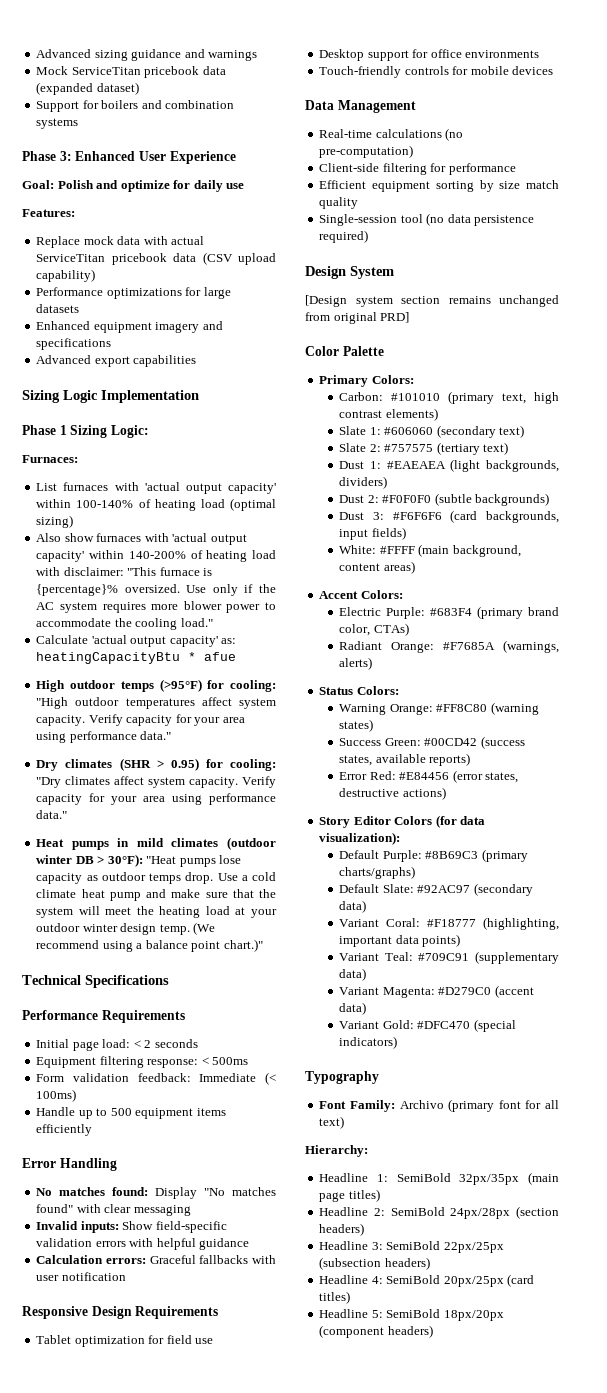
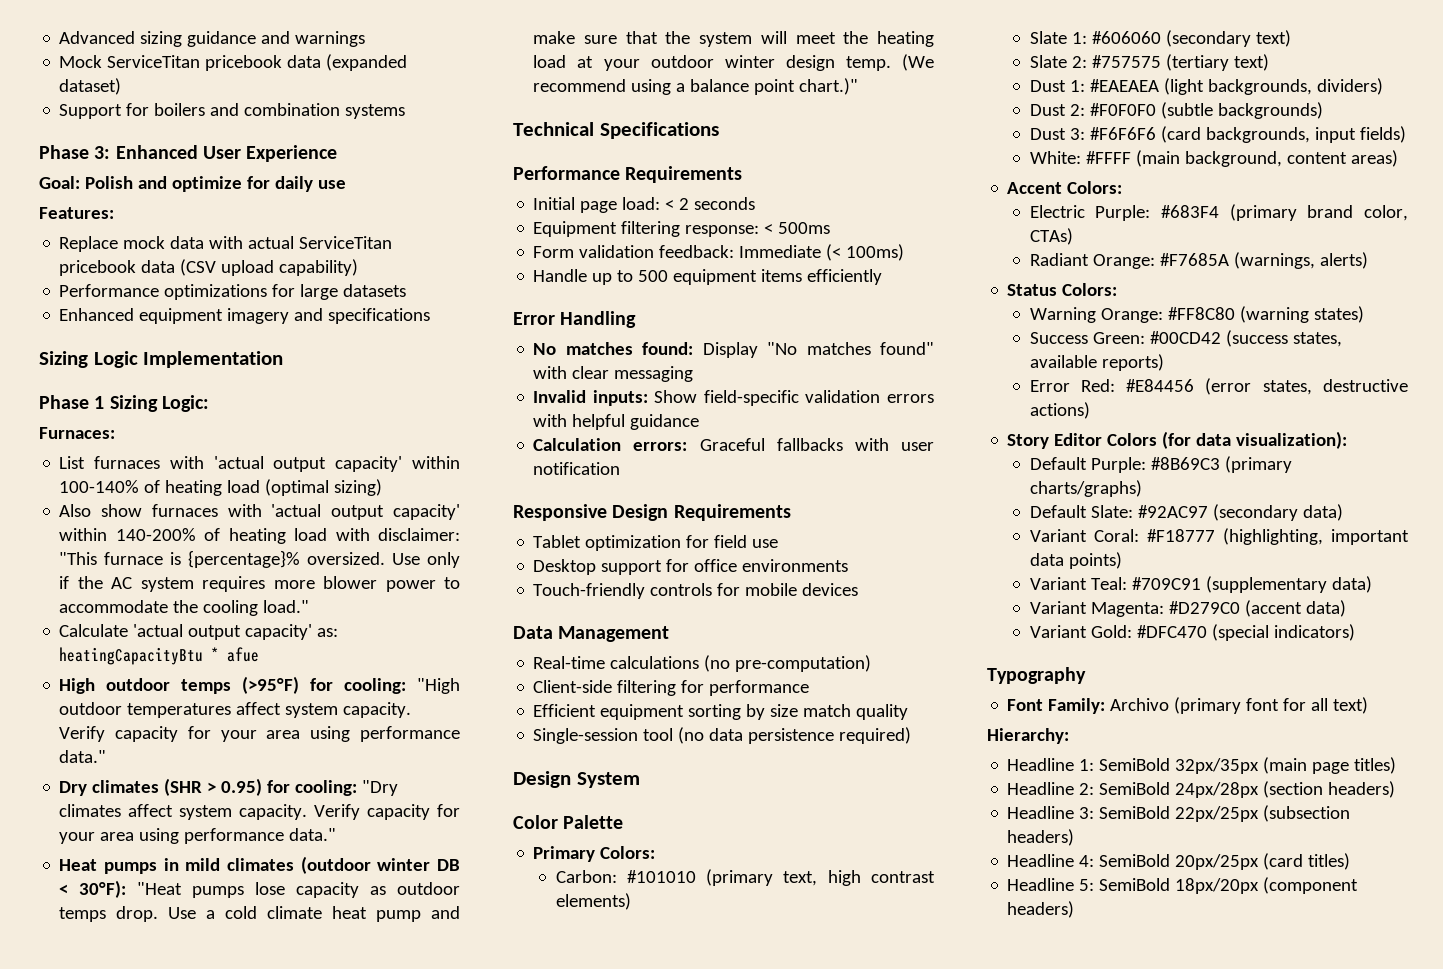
- Advanced export capabilities
- Heat pumps in mild climates (outdoor winter DB > 30°F): "Heat pumps lose capacity as outdoor temps drop.
+ Heat pumps in mild climates (outdoor winter DB < 30°F): "Heat pumps lose capacity as outdoor temps drop.
- [Design system section remains unchanged from original PRD]

